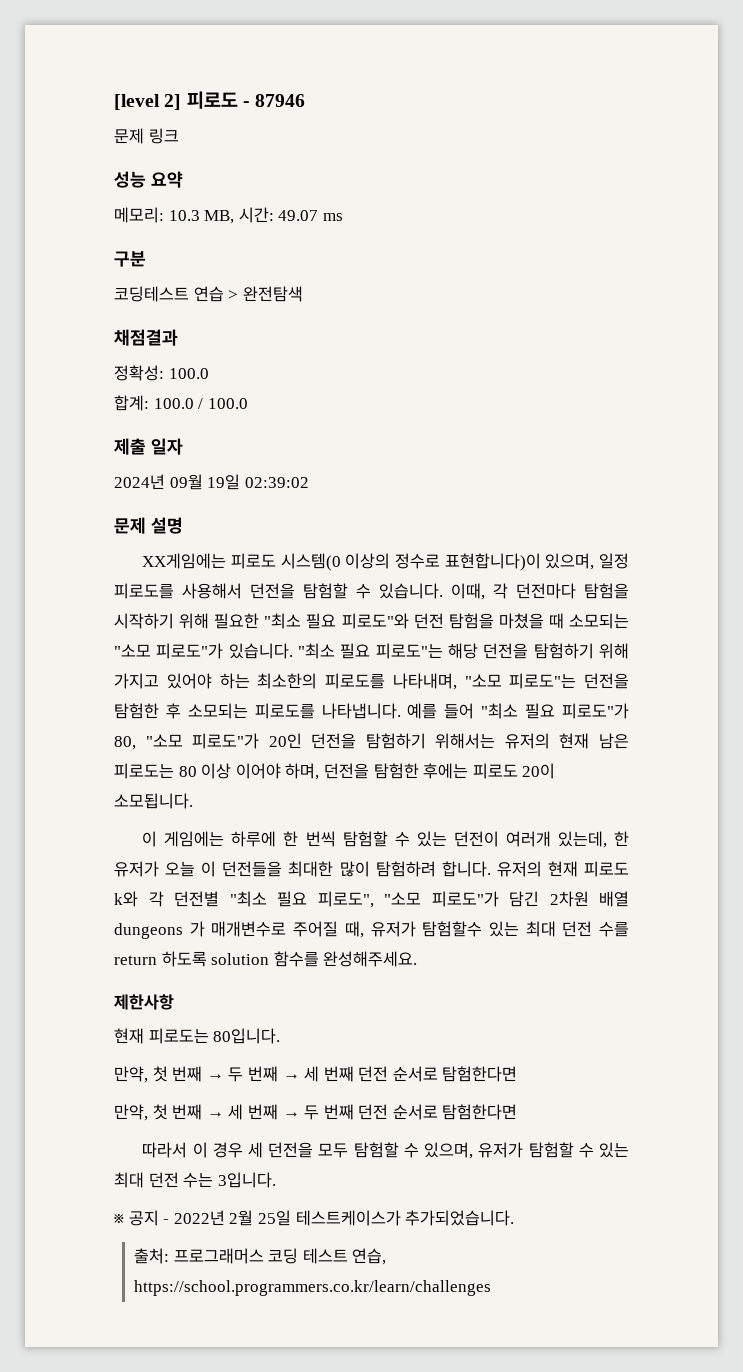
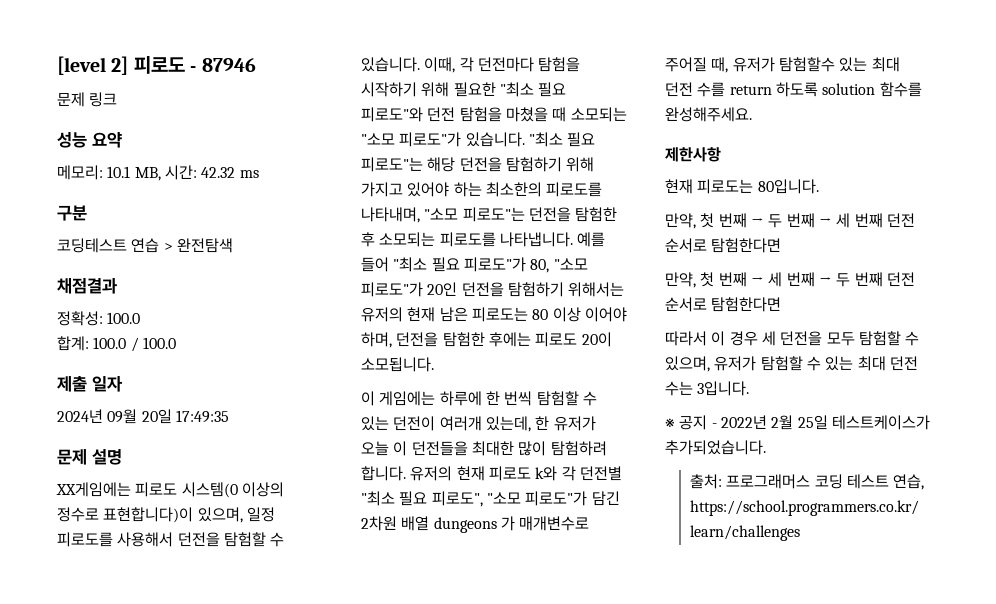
- 메모리: 10.3 MB, 시간: 49.07 ms
+ 메모리: 10.1 MB, 시간: 42.32 ms
- 2024년 09월 19일 02:39:02
+ 2024년 09월 20일 17:49:35

